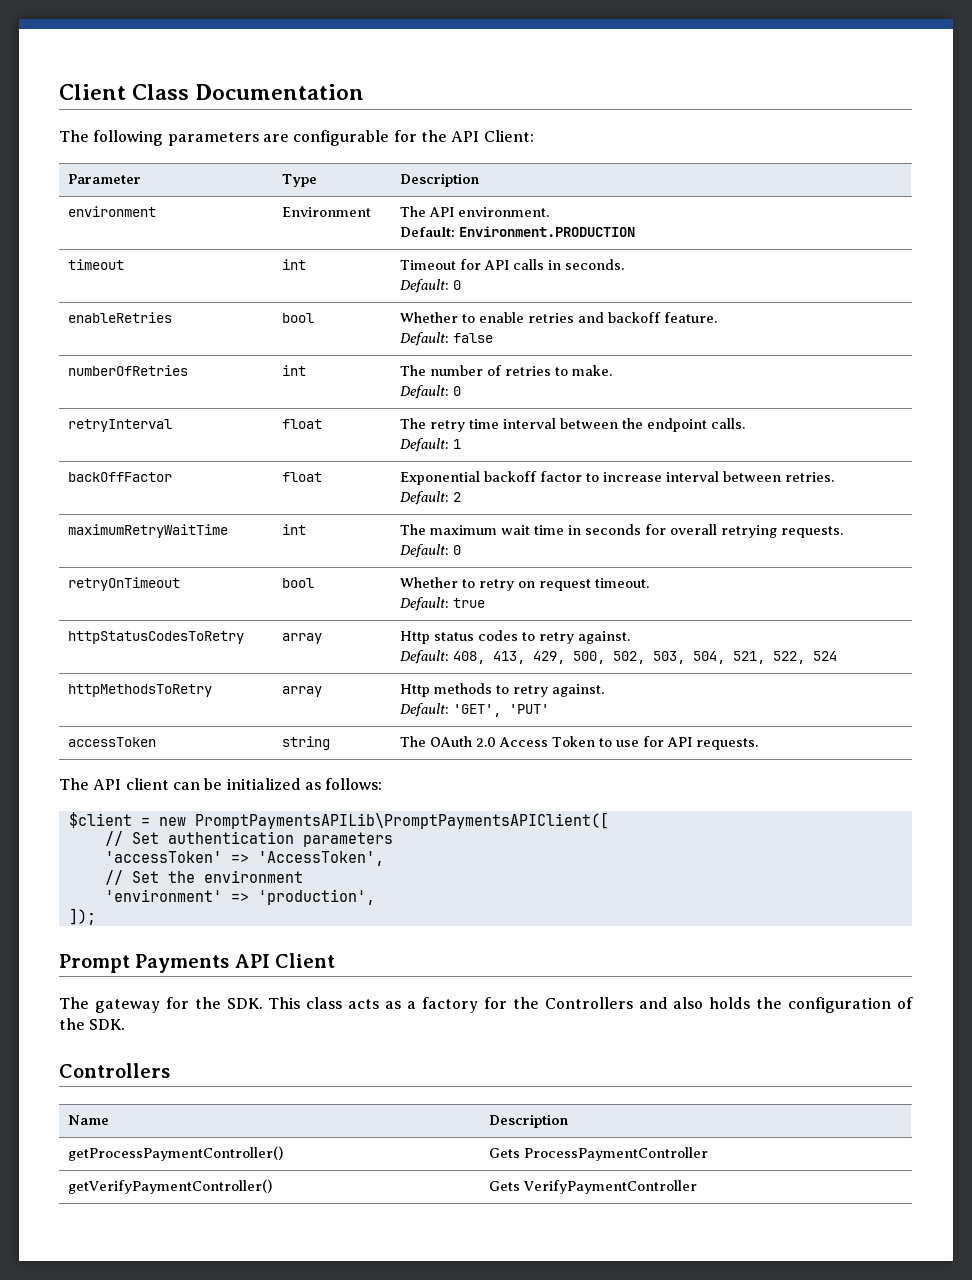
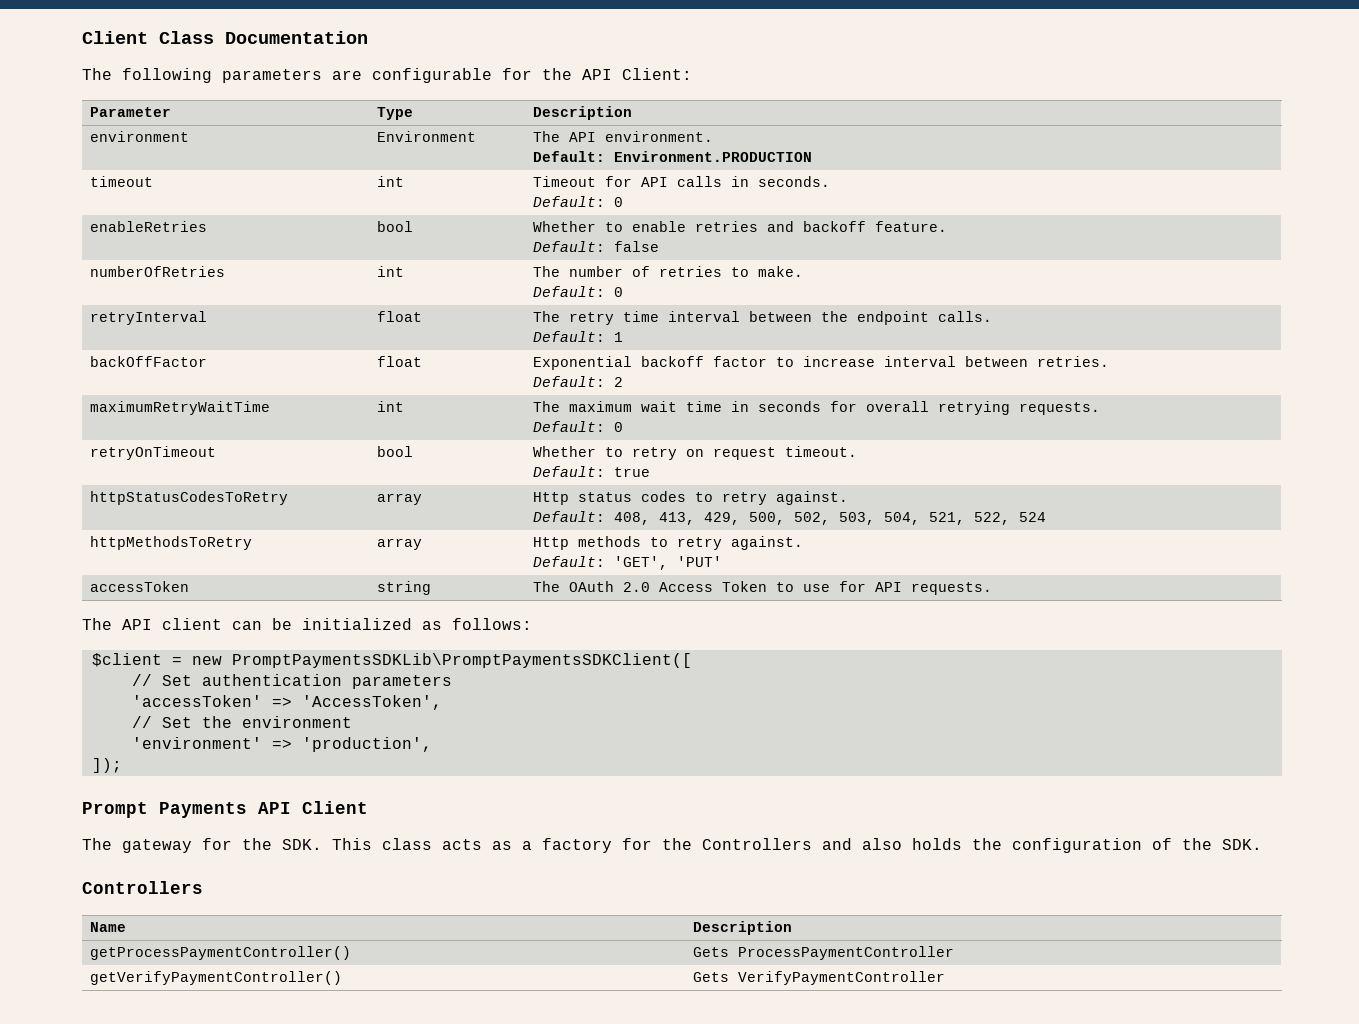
- $client = new PromptPaymentsAPILib\PromptPaymentsAPIClient([
+ $client = new PromptPaymentsSDKLib\PromptPaymentsSDKClient([

